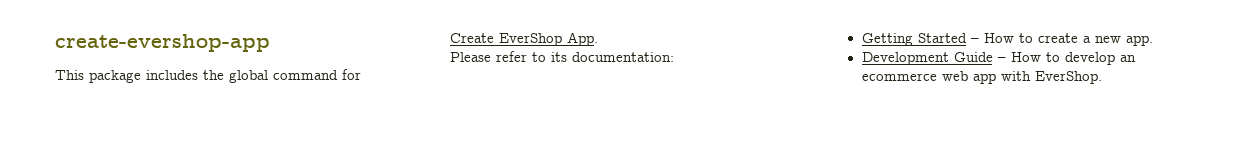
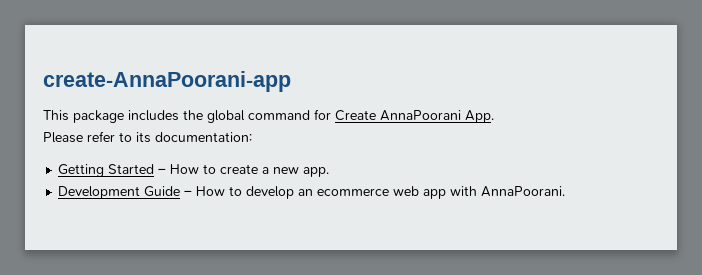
- create-evershop-app
+ create-AnnaPoorani-app
- This package includes the global command for Create EverShop App.
+ This package includes the global command for Create AnnaPoorani App.
- Development Guide – How to develop an ecommerce web app with EverShop.
+ Development Guide – How to develop an ecommerce web app with AnnaPoorani.

